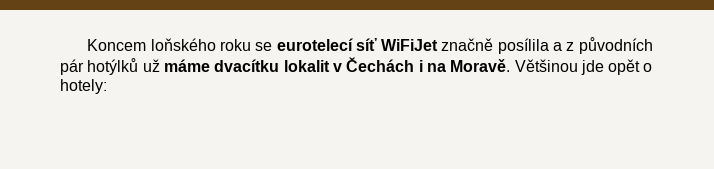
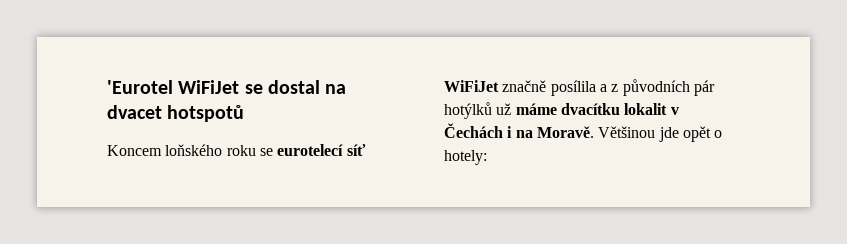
+ 'Eurotel WiFiJet se dostal na dvacet hotspotů

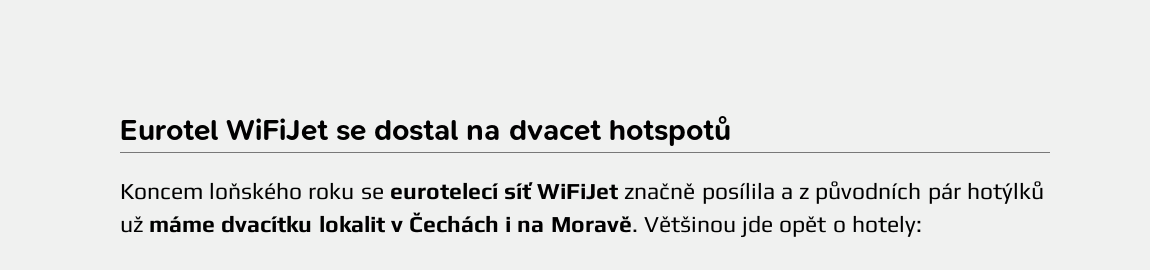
- 'Eurotel WiFiJet se dostal na dvacet hotspotů
+ Eurotel WiFiJet se dostal na dvacet hotspotů

